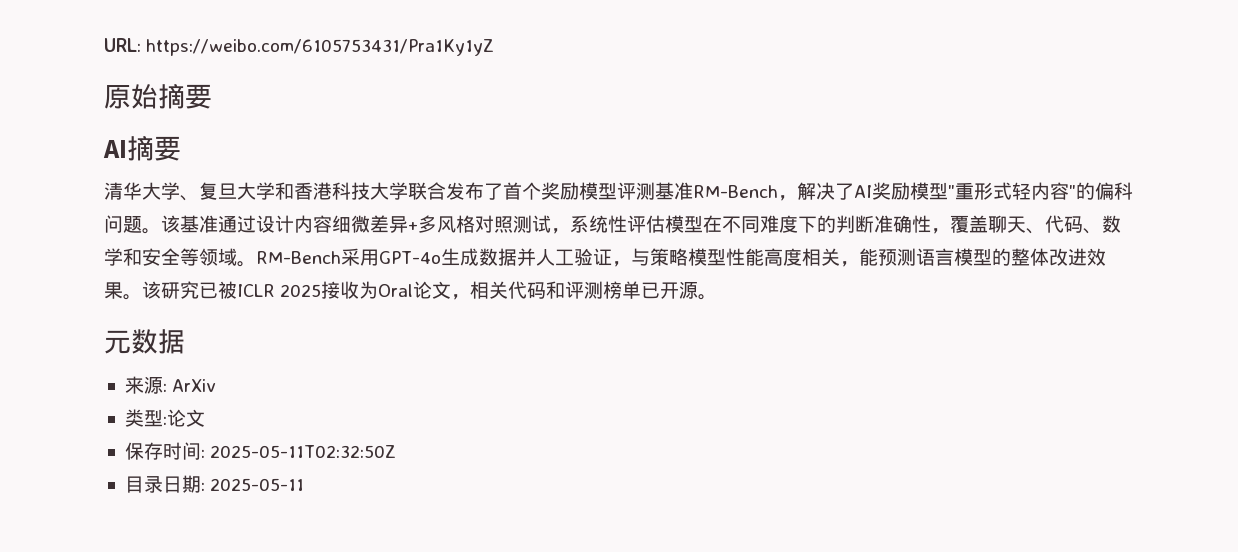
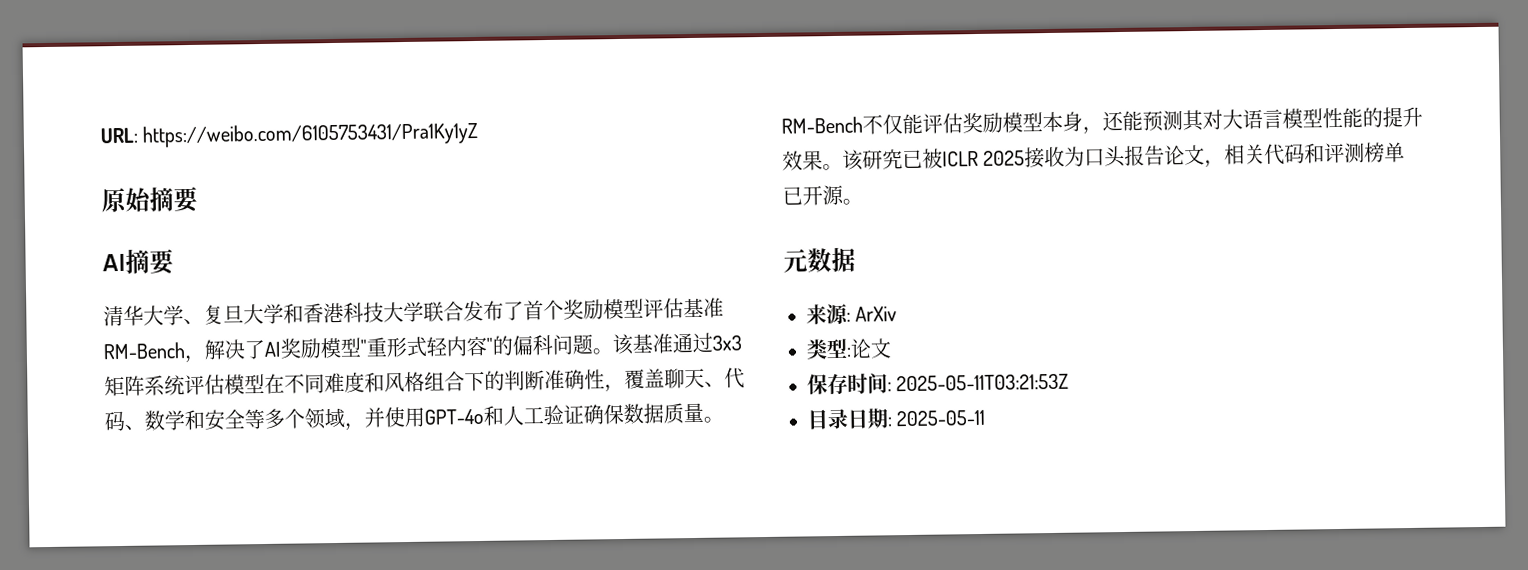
- 清华大学、复旦大学和香港科技大学联合发布了首个奖励模型评测基准RM-Bench，解决了AI奖励模型"重形式轻内容"的偏科问题。
+ 清华大学、复旦大学和香港科技大学联合发布了首个奖励模型评估基准RM-Bench，解决了AI奖励模型"重形式轻内容"的偏科问题。
- 该基准通过设计内容细微差异+多风格对照测试，系统性评估模型在不同难度下的判断准确性，覆盖聊天、代码、数学和安全等领域。RM-Bench采用GPT-4o生成数据并人工验证，与策略模型性能高度相关，能预测语言模型的整体改进效果。
+ 该基准通过3x3矩阵系统评估模型在不同难度和风格组合下的判断准确性，覆盖聊天、代码、数学和安全等多个领域，并使用GPT-4o和人工验证确保数据质量。RM-Bench不仅能评估奖励模型本身，还能预测其对大语言模型性能的提升效果。
- 该研究已被ICLR 2025接收为Oral论文，相关代码和评测榜单已开源。
+ 该研究已被ICLR 2025接收为口头报告论文，相关代码和评测榜单已开源。
- 保存时间: 2025-05-11T02:32:50Z
+ 保存时间: 2025-05-11T03:21:53Z

